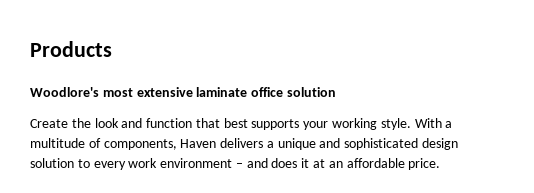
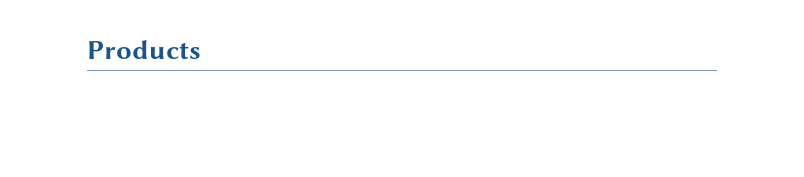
- Woodlore's most extensive laminate office solution
- Create the look and function that best supports your working style. With a multitude of components, Haven delivers a unique and sophisticated design solution to every work environment – and does it at an affordable price.

